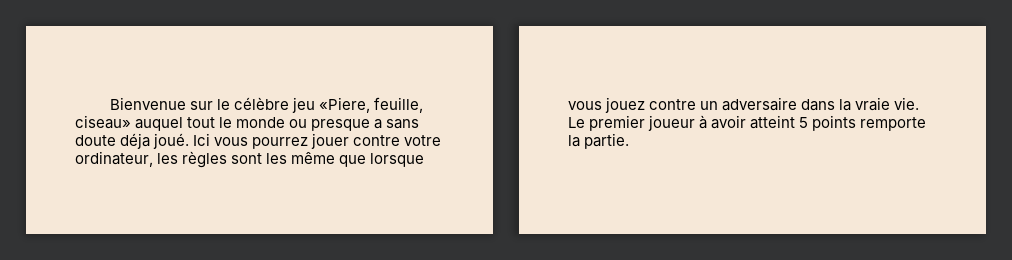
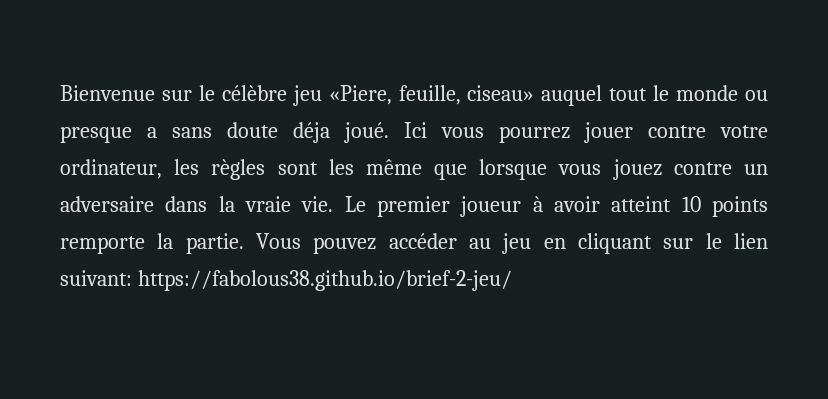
- Le premier joueur à avoir atteint 5 points remporte la partie.
+ Le premier joueur à avoir atteint 10 points remporte la partie.
+ Vous pouvez accéder au jeu en cliquant sur le lien suivant: https://fabolous38.github.io/brief-2-jeu/

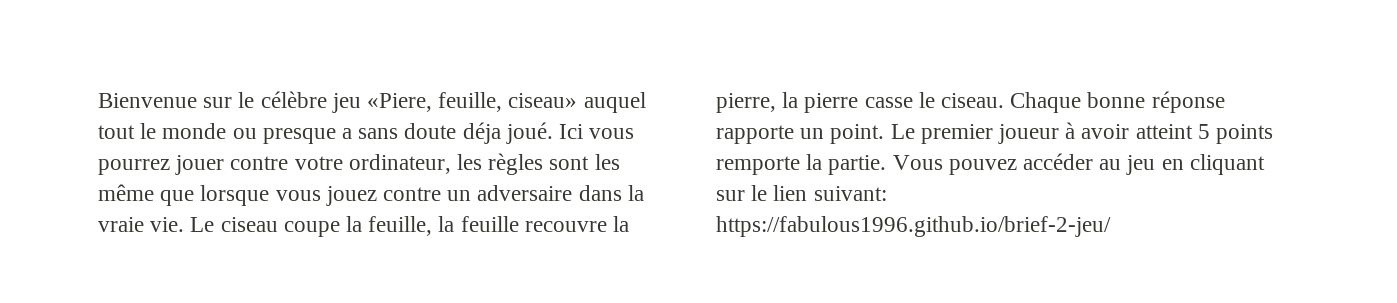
- Le premier joueur à avoir atteint 10 points remporte la partie.
+ Le ciseau coupe la feuille, la feuille recouvre la pierre, la pierre casse le ciseau. Chaque bonne réponse rapporte un point. Le premier joueur à avoir atteint 5 points remporte la partie.
- Vous pouvez accéder au jeu en cliquant sur le lien suivant: https://fabolous38.github.io/brief-2-jeu/
+ Vous pouvez accéder au jeu en cliquant sur le lien suivant: https://fabulous1996.github.io/brief-2-jeu/

